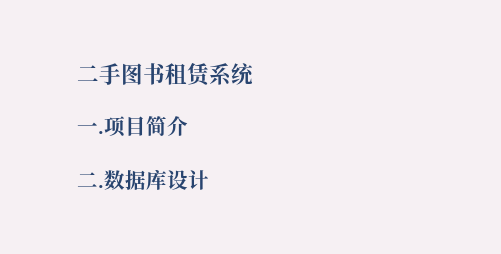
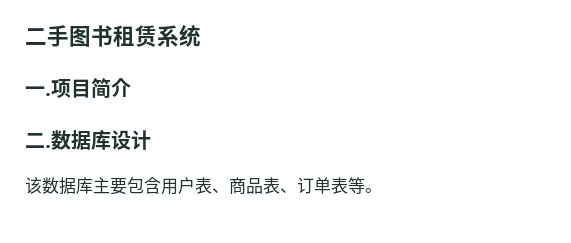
+ 该数据库主要包含用户表、商品表、订单表等。

